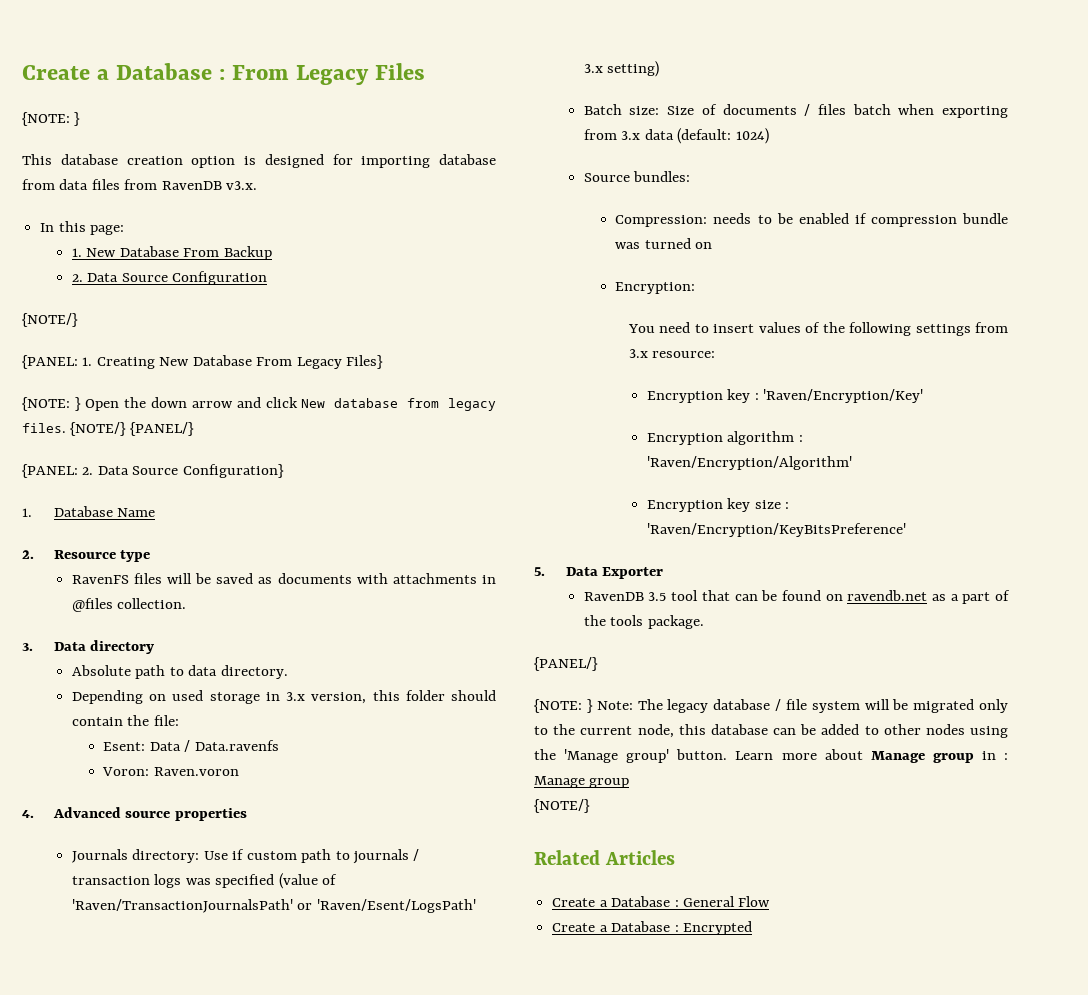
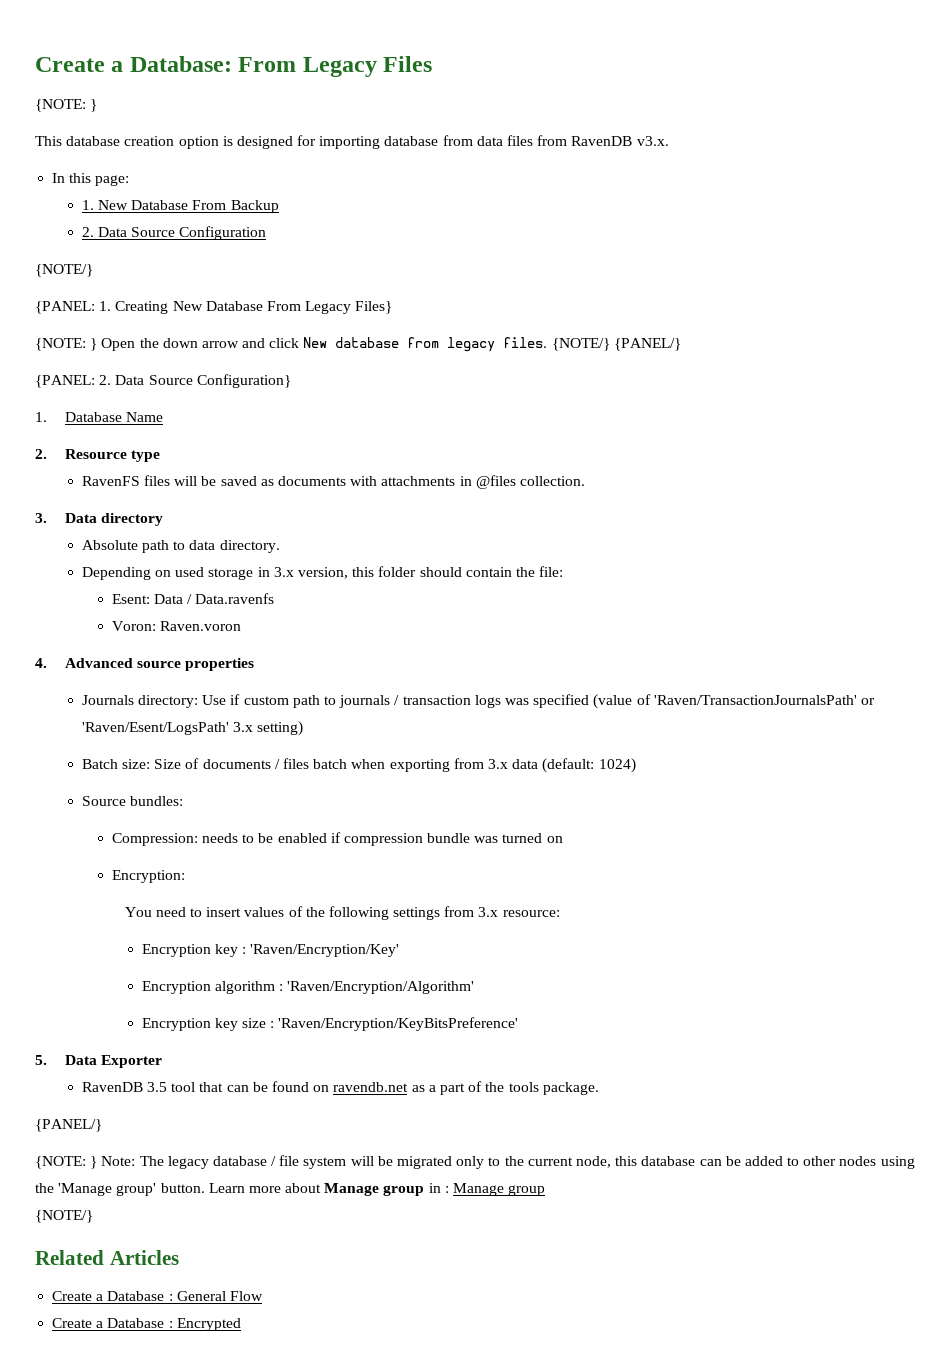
- Create a Database : From Legacy Files
+ Create a Database: From Legacy Files

